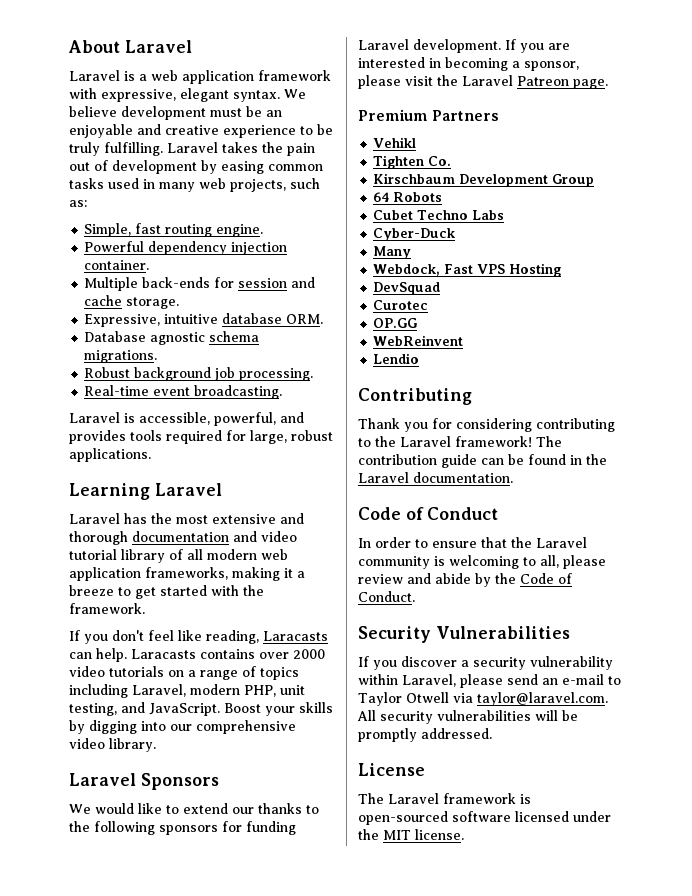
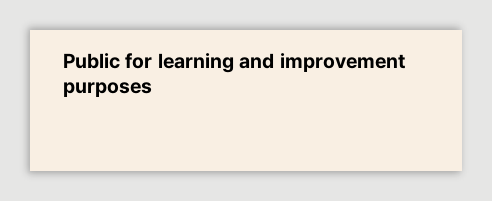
- About Laravel
- Laravel is a web application framework with expressive, elegant syntax. We believe development must be an enjoyable and creative experience to be truly fulfilling. Laravel takes the pain out of development by easing common tasks used in many web projects, such as:
- Simple, fast routing engine.
- Powerful dependency injection container.
- Multiple back-ends for session and cache storage.
- Expressive, intuitive database ORM.
- Database agnostic schema migrations.
- Robust background job processing.
- Real-time event broadcasting.
- Laravel is accessible, powerful, and provides tools required for large, robust applications.
- Learning Laravel
- Laravel has the most extensive and thorough documentation and video tutorial library of all modern web application frameworks, making it a breeze to get started with the framework.
- If you don't feel like reading, Laracasts can help. Laracasts contains over 2000 video tutorials on a range of topics including Laravel, modern PHP, unit testing, and JavaScript. Boost your skills by digging into our comprehensive video library.
- Laravel Sponsors
- We would like to extend our thanks to the following sponsors for funding Laravel development. If you are interested in becoming a sponsor, please visit the Laravel Patreon page.
- Premium Partners
- Vehikl
- Tighten Co.
- Kirschbaum Development Group
- 64 Robots
- Cubet Techno Labs
- Cyber-Duck
- Many
- Webdock, Fast VPS Hosting
- DevSquad
- Curotec
- OP.GG
- WebReinvent
- Lendio
- Contributing
- Thank you for considering contributing to the Laravel framework! The contribution guide can be found in the Laravel documentation.
- Code of Conduct
- In order to ensure that the Laravel community is welcoming to all, please review and abide by the Code of Conduct.
- Security Vulnerabilities
- If you discover a security vulnerability within Laravel, please send an e-mail to Taylor Otwell via taylor@laravel.com. All security vulnerabilities will be promptly addressed.
- License
- The Laravel framework is open-sourced software licensed under the MIT license.
+ Public for learning and improvement purposes

